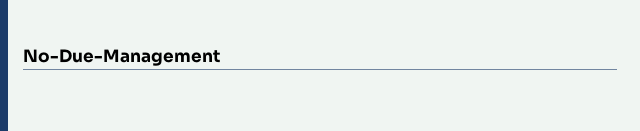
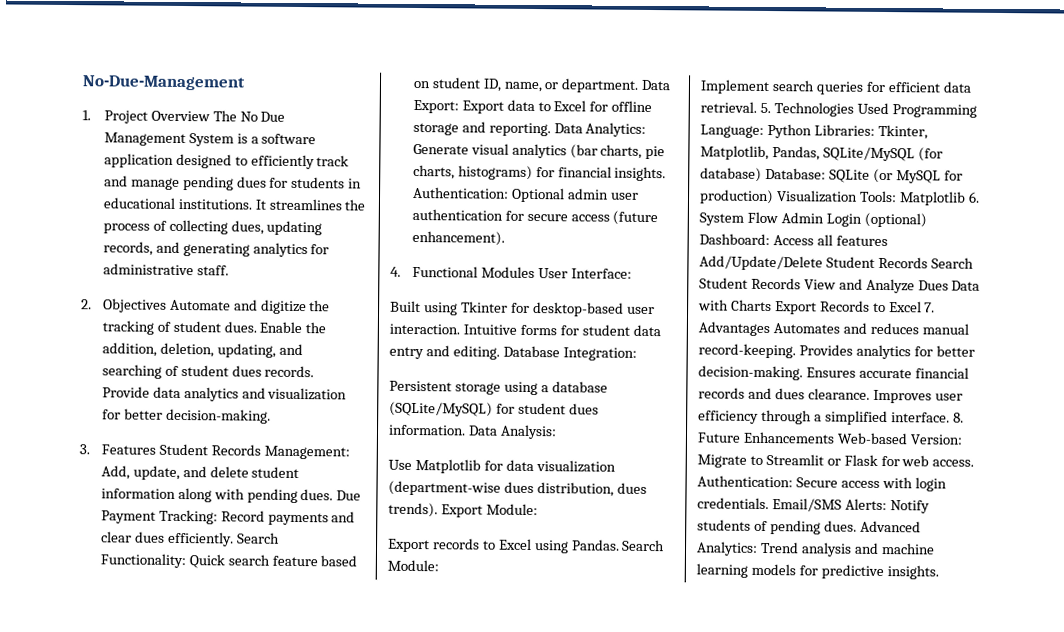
+ 1. Project Overview The No Due Management System is a software application designed to efficiently track and manage pending dues for students in educational institutions. It streamlines the process of collecting dues, updating records, and generating analytics for administrative staff.
+ 2. Objectives Automate and digitize the tracking of student dues. Enable the addition, deletion, updating, and searching of student dues records. Provide data analytics and visualization for better decision-making.
+ 3. Features Student Records Management: Add, update, and delete student information along with pending dues. Due Payment Tracking: Record payments and clear dues efficiently. Search Functionality: Quick search feature based on student ID, name, or department. Data Export: Export data to Excel for offline storage and reporting. Data Analytics: Generate visual analytics (bar charts, pie charts, histograms) for financial insights. Authentication: Optional admin user authentication for secure access (future enhancement).
+ 4. Functional Modules User Interface:
+ Built using Tkinter for desktop-based user interaction. Intuitive forms for student data entry and editing. Database Integration:
+ Persistent storage using a database (SQLite/MySQL) for student dues information. Data Analysis:
+ Use Matplotlib for data visualization (department-wise dues distribution, dues trends). Export Module:
+ Export records to Excel using Pandas. Search Module:
+ Implement search queries for efficient data retrieval. 5. Technologies Used Programming Language: Python Libraries: Tkinter, Matplotlib, Pandas, SQLite/MySQL (for database) Database: SQLite (or MySQL for production) Visualization Tools: Matplotlib 6. System Flow Admin Login (optional) Dashboard: Access all features Add/Update/Delete Student Records Search Student Records View and Analyze Dues Data with Charts Export Records to Excel 7. Advantages Automates and reduces manual record-keeping. Provides analytics for better decision-making. Ensures accurate financial records and dues clearance. Improves user efficiency through a simplified interface. 8. Future Enhancements Web-based Version: Migrate to Streamlit or Flask for web access. Authentication: Secure access with login credentials. Email/SMS Alerts: Notify students of pending dues. Advanced Analytics: Trend analysis and machine learning models for predictive insights.

